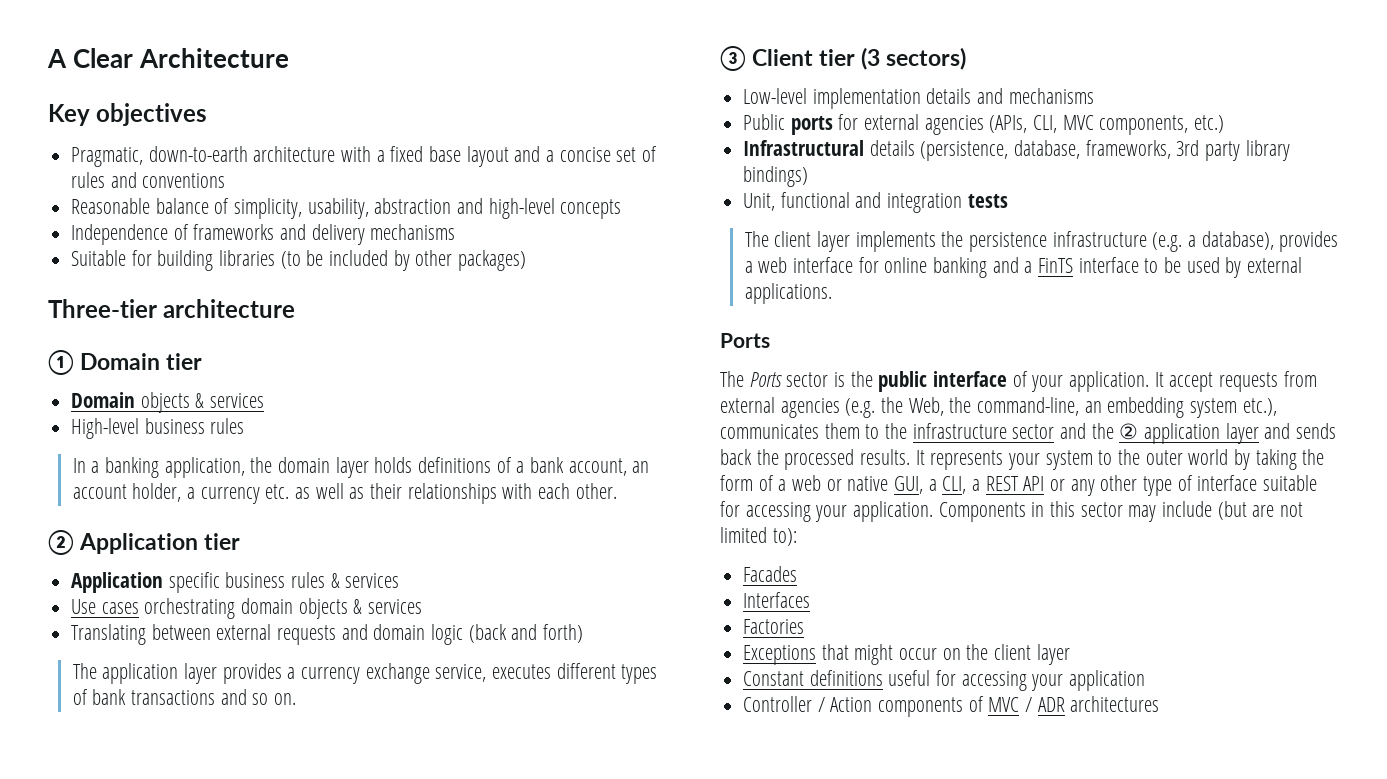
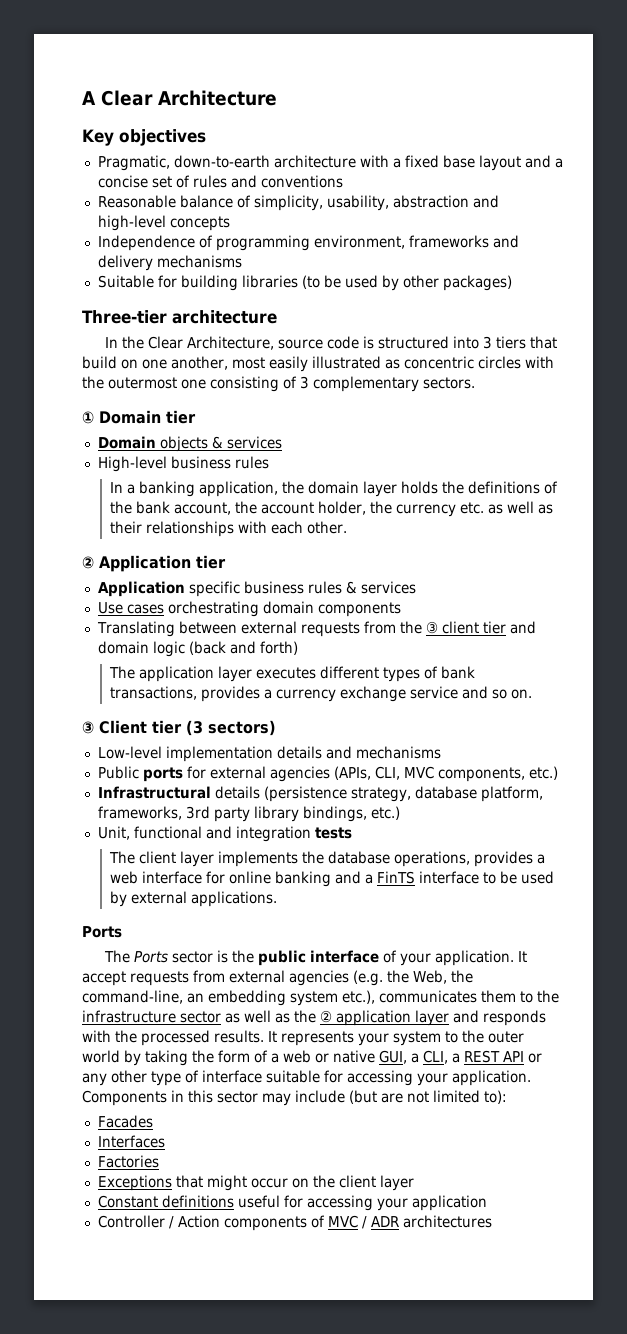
- Independence of frameworks and delivery mechanisms
+ Independence of programming environment, frameworks and delivery mechanisms
- Suitable for building libraries (to be included by other packages)
+ Suitable for building libraries (to be used by other packages)
+ In the Clear Architecture, source code is structured into 3 tiers that build on one another, most easily illustrated as concentric circles with the outermost one consisting of 3 complementary sectors.
- In a banking application, the domain layer holds definitions of a bank account, an account holder, a currency etc. as well as their relationships with each other.
+ In a banking application, the domain layer holds the definitions of the bank account, the account holder, the currency etc. as well as their relationships with each other.
- Use cases orchestrating domain objects & services
+ Use cases orchestrating domain components
- Translating between external requests and domain logic (back and forth)
+ Translating between external requests from the ③ client tier and domain logic (back and forth)
- The application layer provides a currency exchange service, executes different types of bank transactions and so on.
+ The application layer executes different types of bank transactions, provides a currency exchange service and so on.
- Infrastructural details (persistence, database, frameworks, 3rd party library bindings)
+ Infrastructural details (persistence strategy, database platform, frameworks, 3rd party library bindings, etc.)
- The client layer implements the persistence infrastructure (e.g. a database), provides a web interface for online banking and a FinTS interface to be used by external applications.
+ The client layer implements the database operations, provides a web interface for online banking and a FinTS interface to be used by external applications.
- It accept requests from external agencies (e.g. the Web, the command-line, an embedding system etc.), communicates them to the infrastructure sector and the ② application layer and sends back the processed results.
+ It accept requests from external agencies (e.g. the Web, the command-line, an embedding system etc.), communicates them to the infrastructure sector as well as the ② application layer and responds with the processed results.

